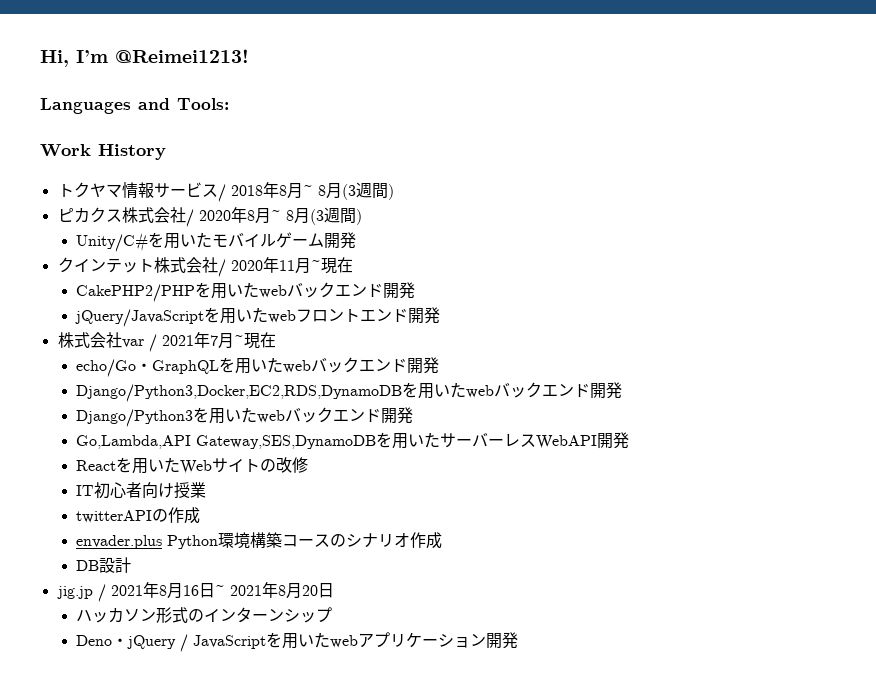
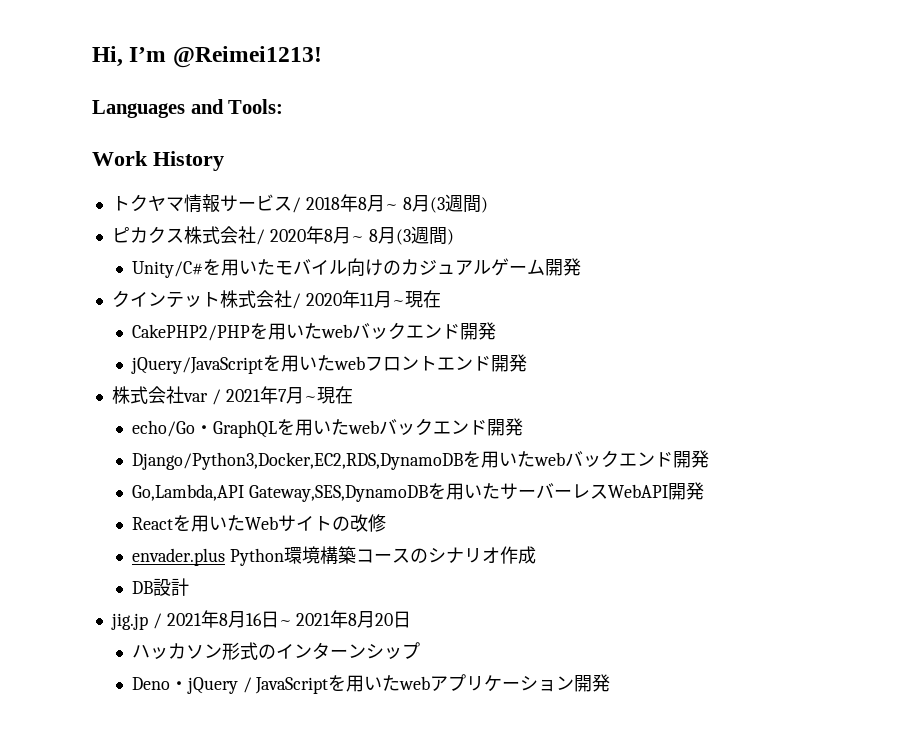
- Unity/C#を用いたモバイルゲーム開発
+ Unity/C#を用いたモバイル向けのカジュアルゲーム開発
- Django/Python3を用いたwebバックエンド開発
- IT初心者向け授業
- twitterAPIの作成

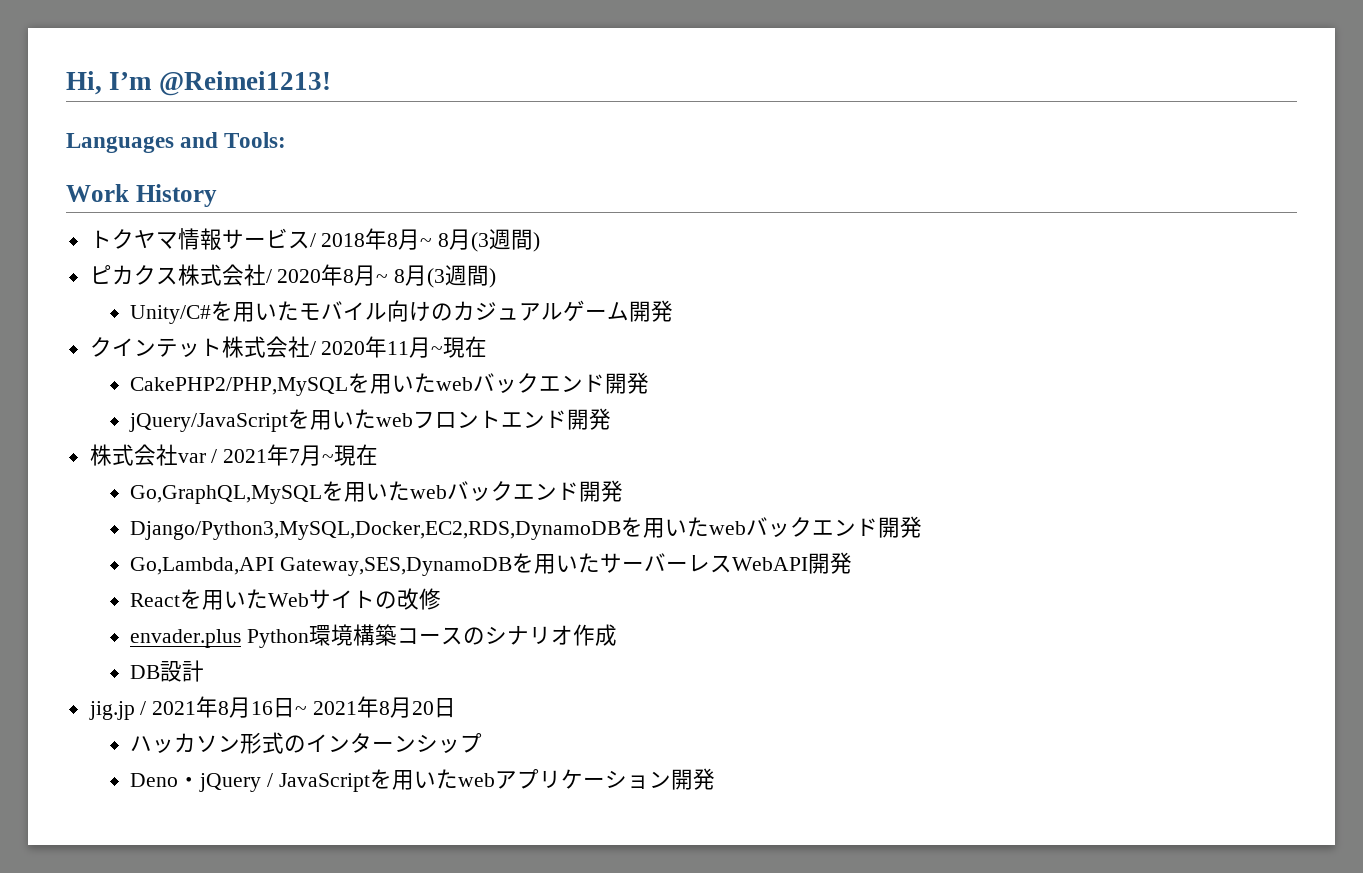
- CakePHP2/PHPを用いたwebバックエンド開発
+ CakePHP2/PHP,MySQLを用いたwebバックエンド開発
- echo/Go・GraphQLを用いたwebバックエンド開発
- Django/Python3,Docker,EC2,RDS,DynamoDBを用いたwebバックエンド開発
+ Go,GraphQL,MySQLを用いたwebバックエンド開発
+ Django/Python3,MySQL,Docker,EC2,RDS,DynamoDBを用いたwebバックエンド開発

